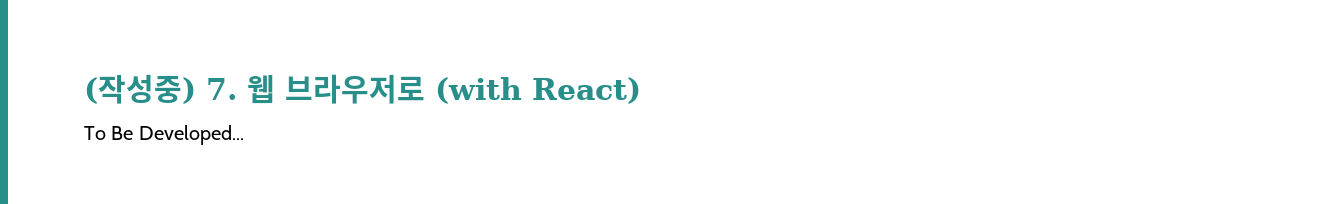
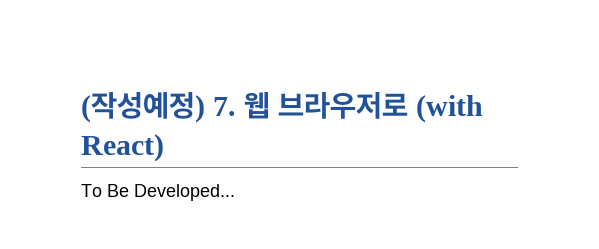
- (작성중) 7. 웹 브라우저로 (with React)
+ (작성예정) 7. 웹 브라우저로 (with React)

